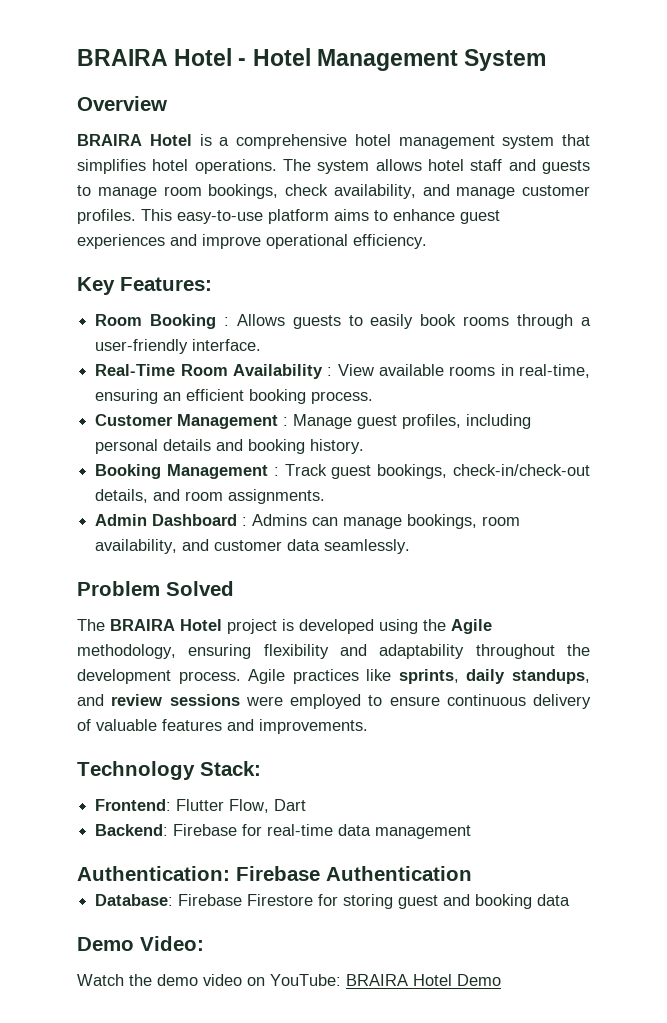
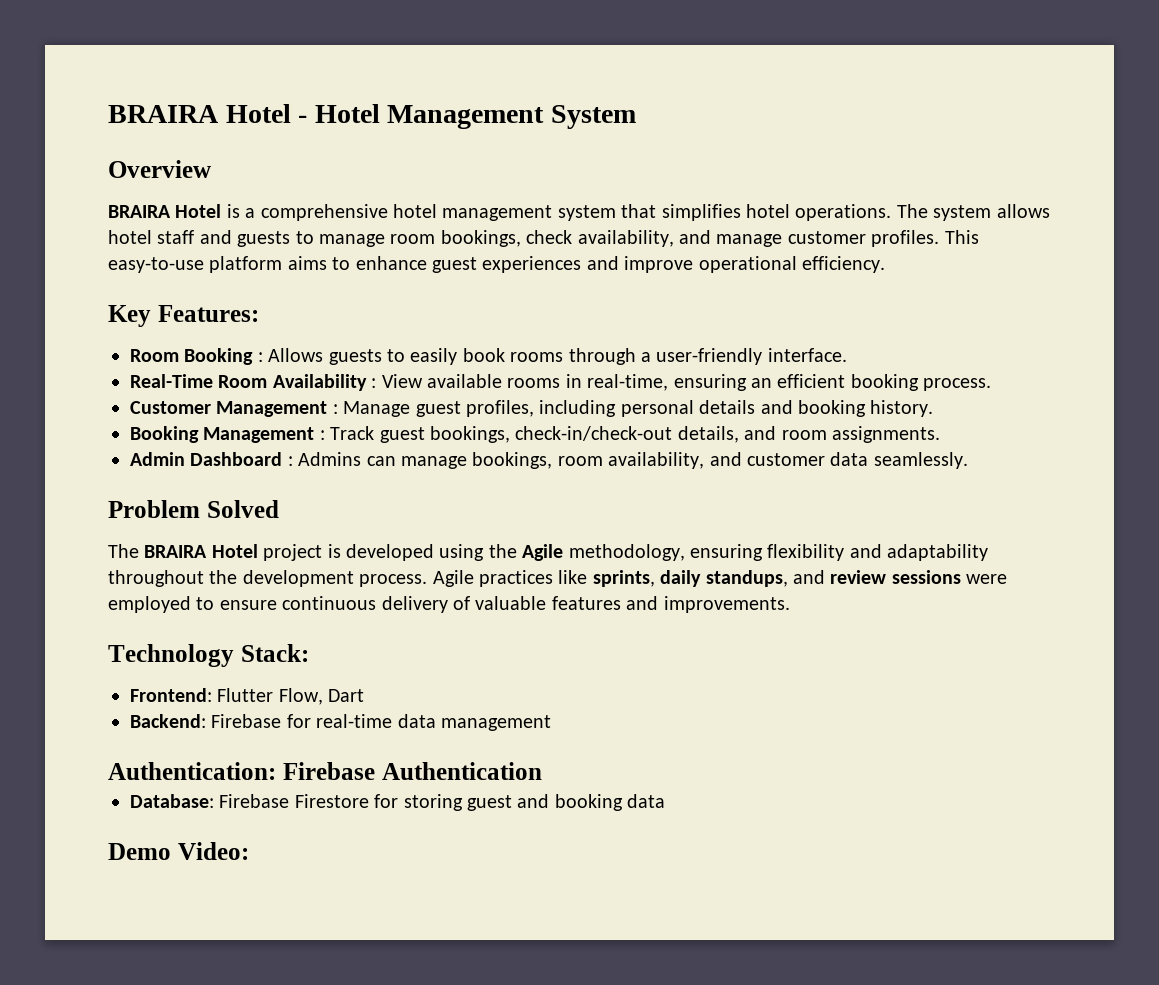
- Watch the demo video on YouTube: BRAIRA Hotel Demo

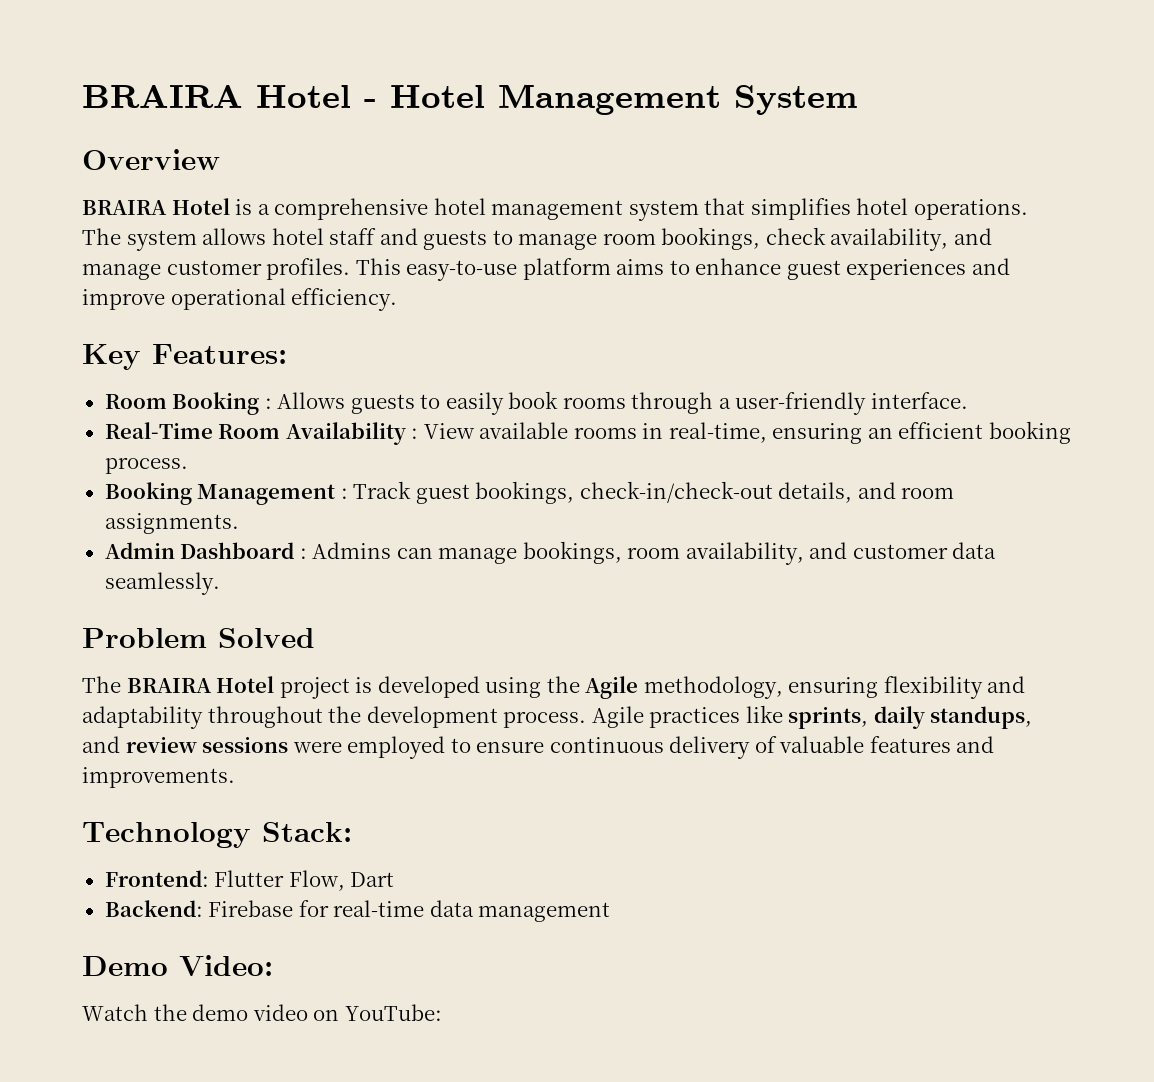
- Customer Management : Manage guest profiles, including personal details and booking history.
- Authentication: Firebase Authentication
- Database: Firebase Firestore for storing guest and booking data
  Demo Video:
+ Watch the demo video on YouTube:

